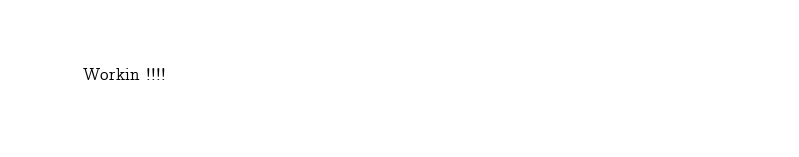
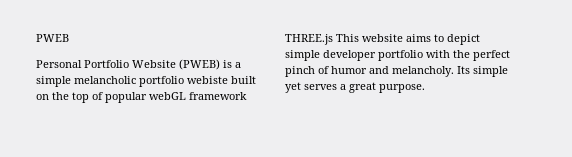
- Workin !!!!
+ PWEB
+ Personal Portfolio Website (PWEB) is a simple melancholic portfolio webiste built on the top of popular webGL framework THREE.js This website aims to depict simple developer portfolio with the perfect pinch of humor and melancholy. Its simple yet serves a great purpose.

